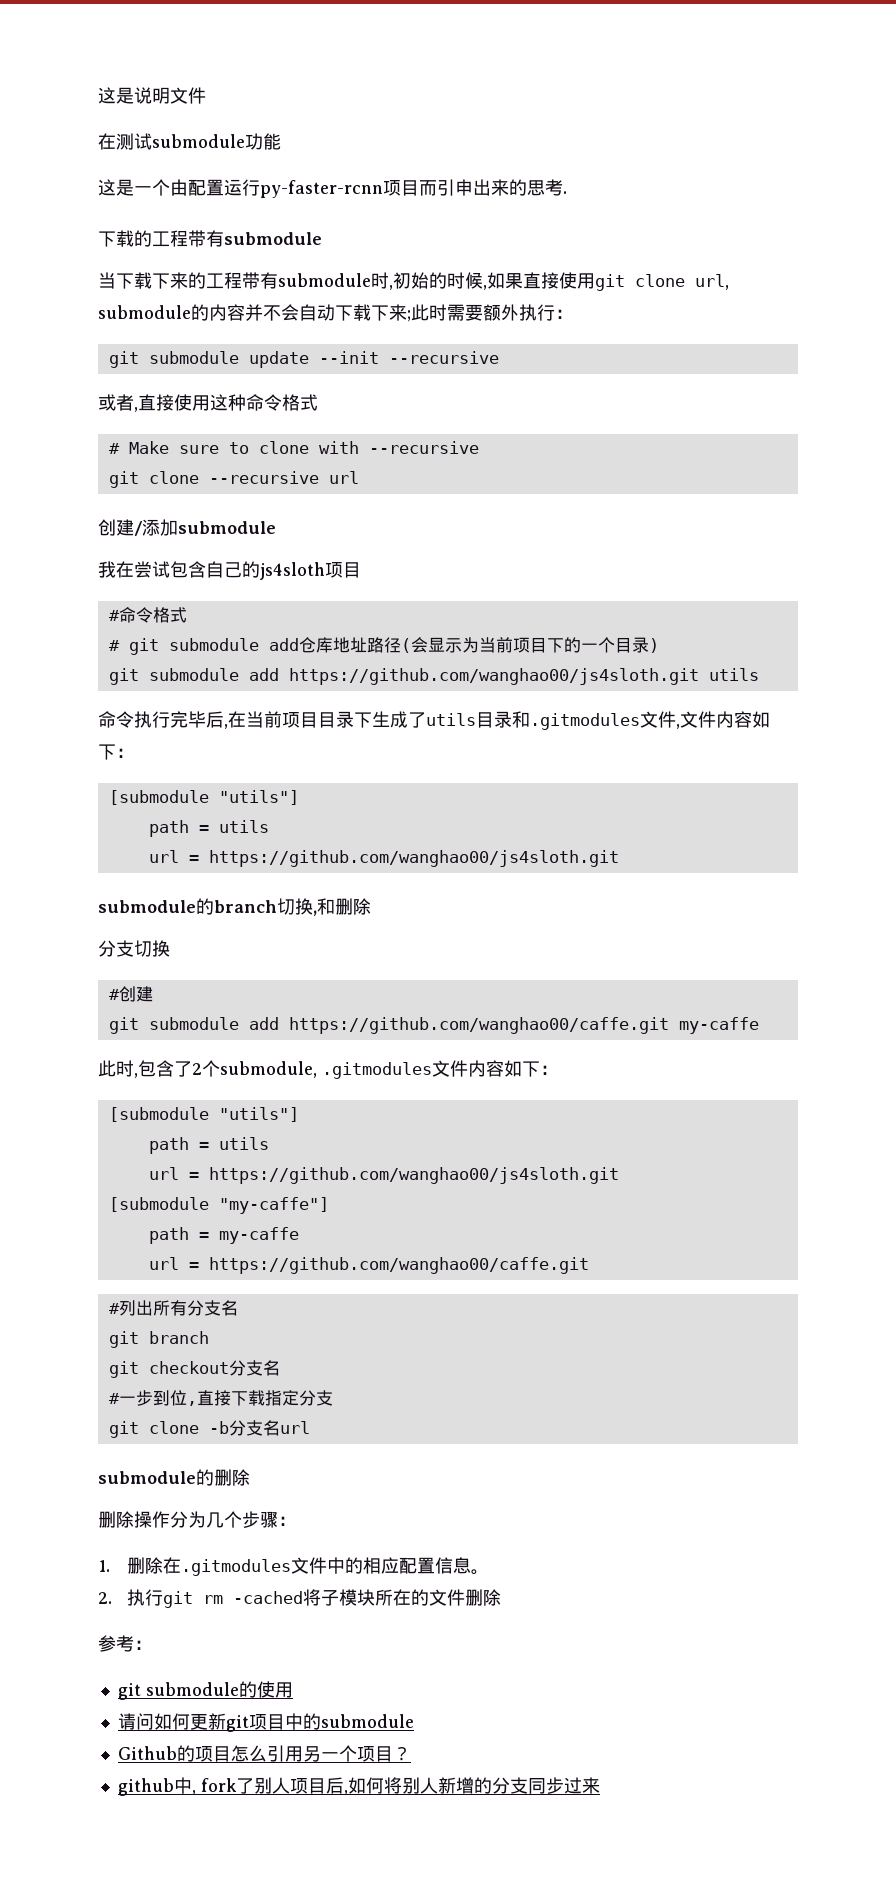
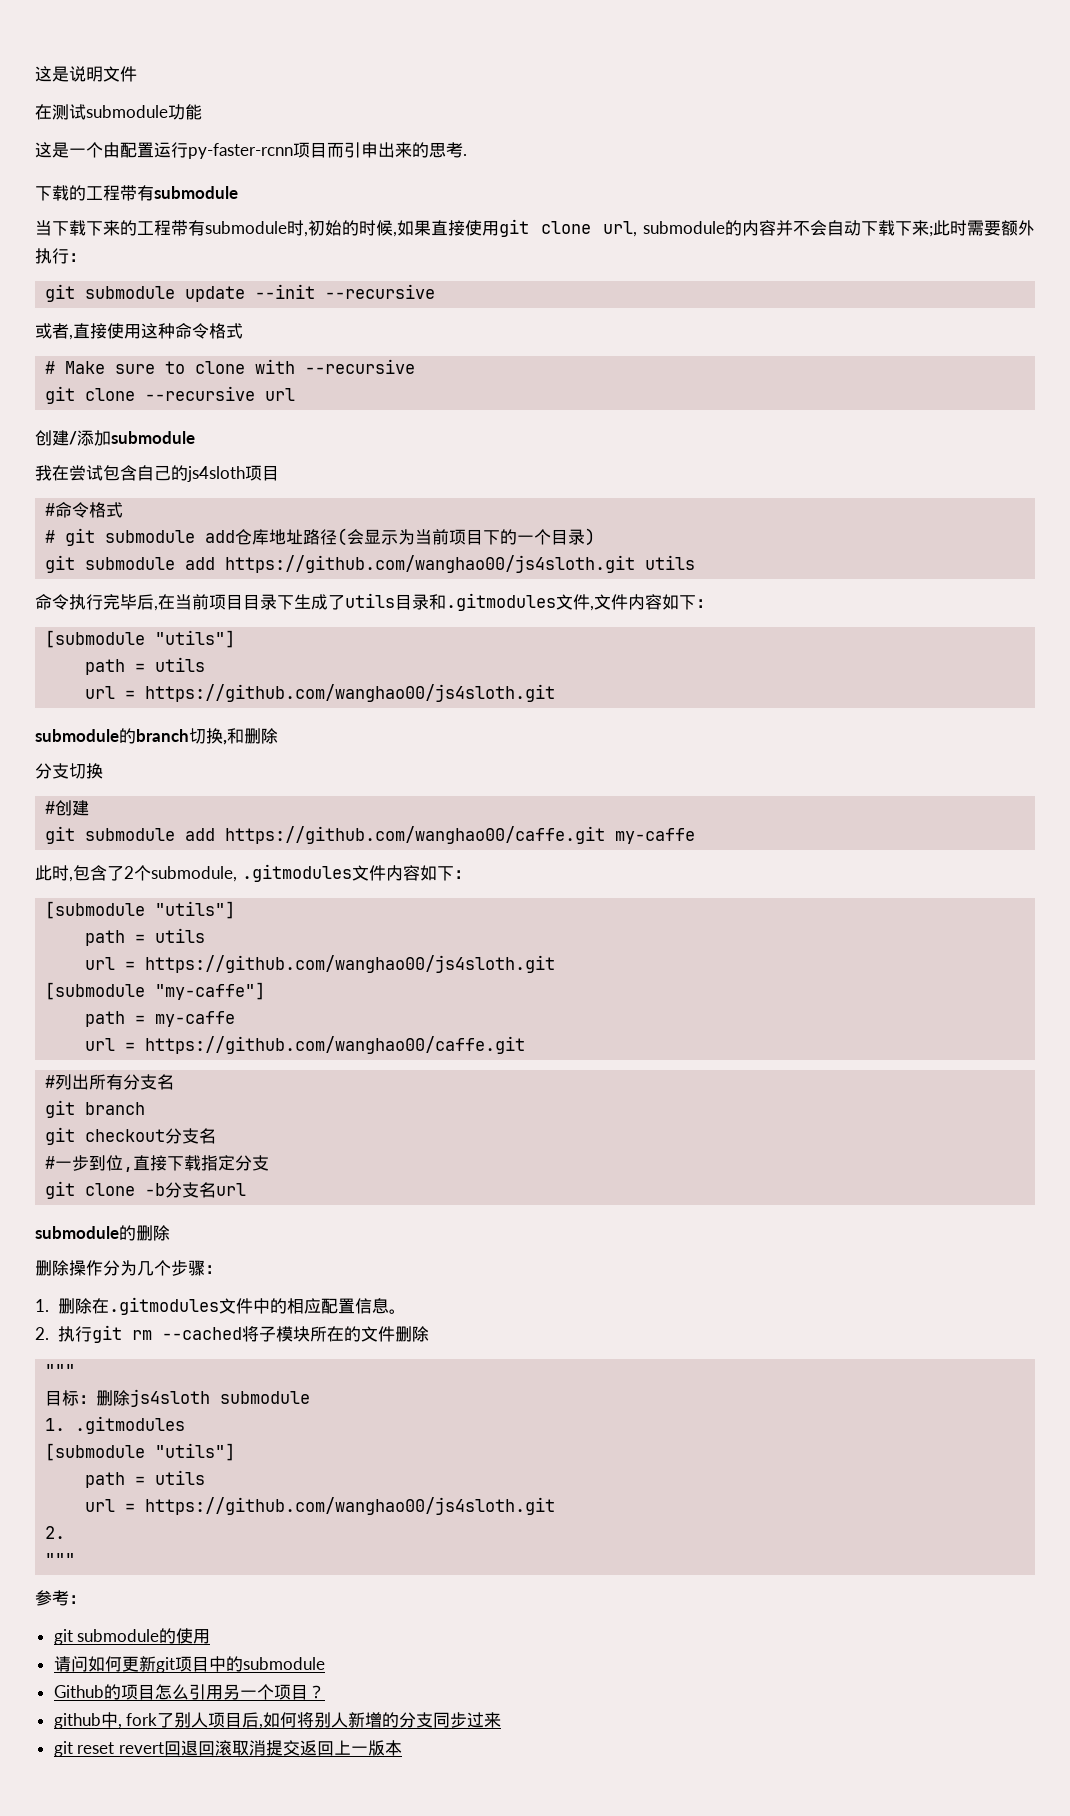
- 2.执行git rm -cached将子模块所在的文件删除
+ 2.执行git rm --cached将子模块所在的文件删除
+ """
+ 目标：删除js4sloth submodule
+ 1. .gitmodules
+ [submodule "utils"]
+ path = utils
+ url = https://github.com/wanghao00/js4sloth.git
+ 2.
+ """
+ git reset revert回退回滚取消提交返回上一版本

